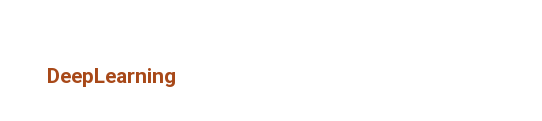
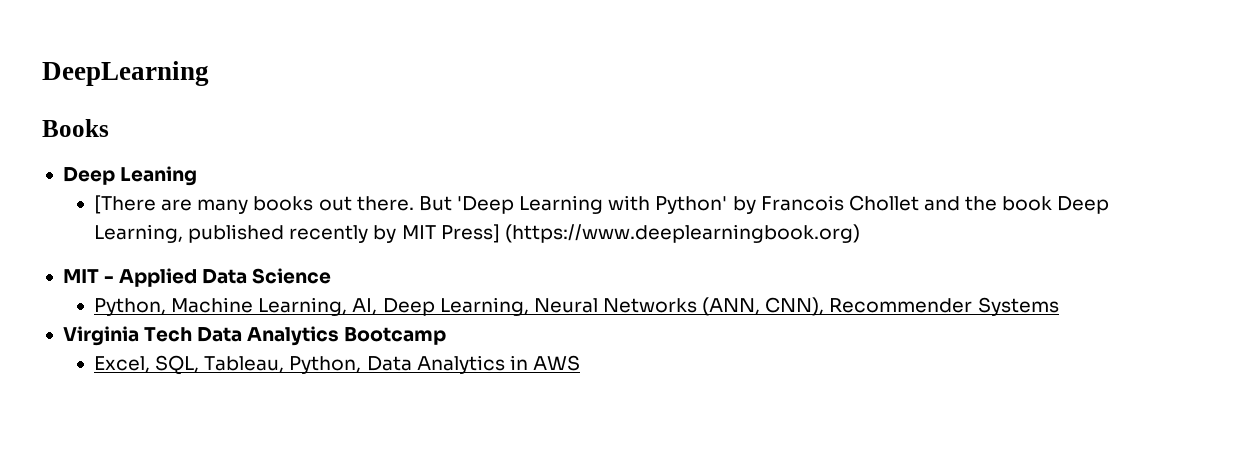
+ Books
+ Deep Leaning
+ [There are many books out there. But 'Deep Learning with Python' by Francois Chollet and the book Deep Learning, published recently by MIT Press] (https://www.deeplearningbook.org)
+ MIT - Applied Data Science
+ Python, Machine Learning, AI, Deep Learning, Neural Networks (ANN, CNN), Recommender Systems
+ Virginia Tech Data Analytics Bootcamp
+ Excel, SQL, Tableau, Python, Data Analytics in AWS

